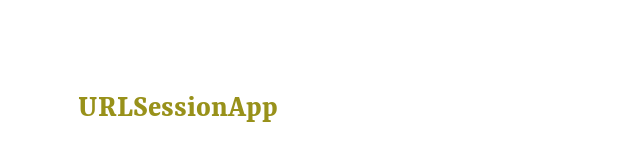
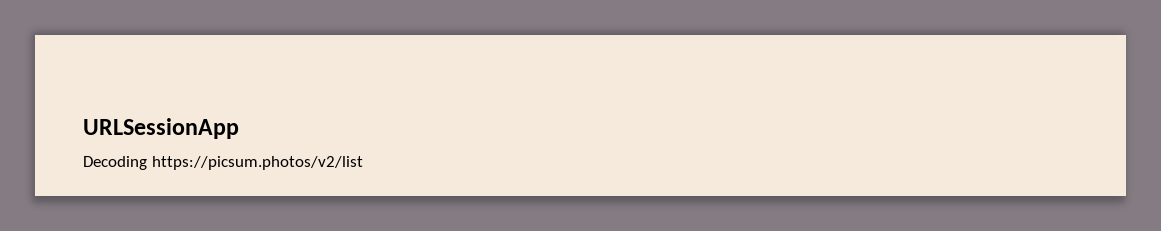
+ Decoding https://picsum.photos/v2/list

